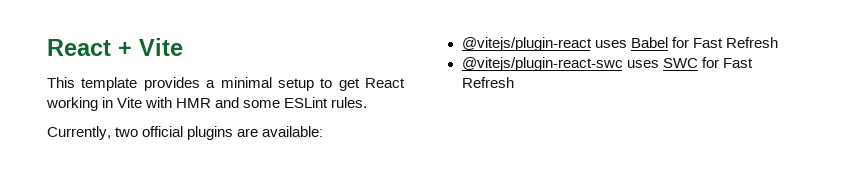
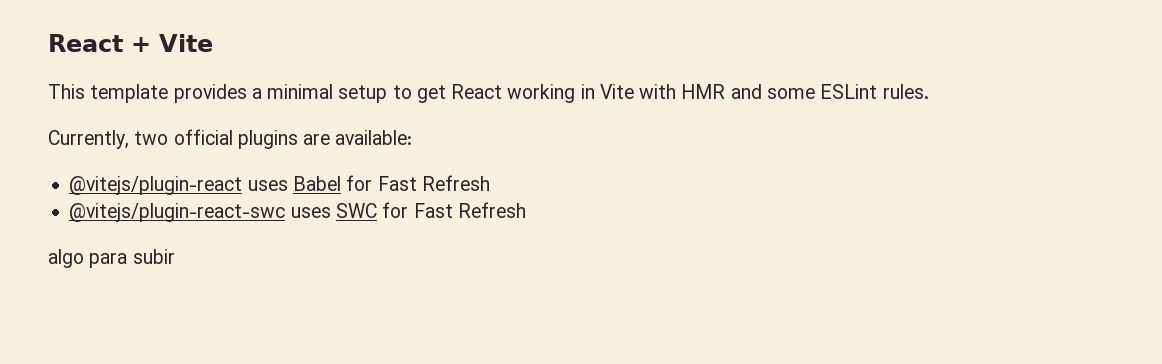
+ algo para subir

